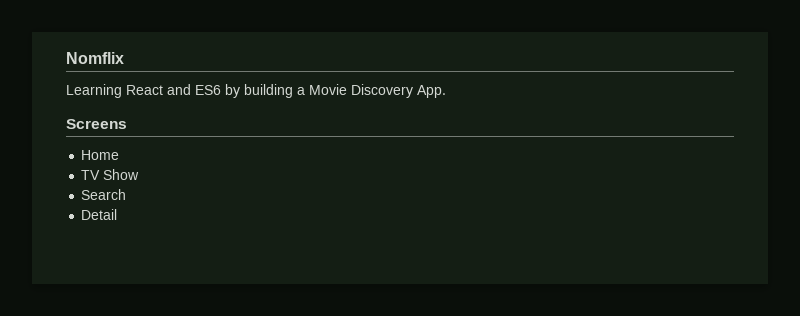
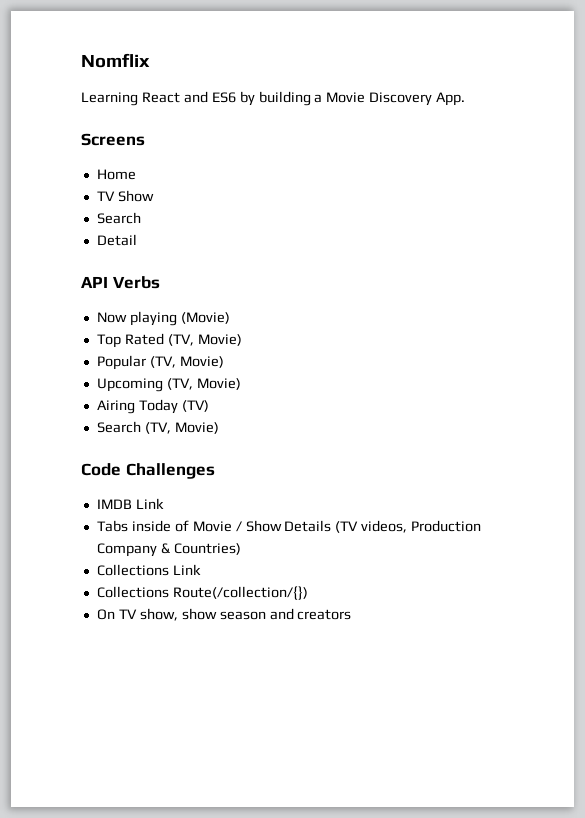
+ API Verbs
+ Now playing (Movie)
+ Top Rated (TV, Movie)
+ Popular (TV, Movie)
+ Upcoming (TV, Movie)
+ Airing Today (TV)
+ Search (TV, Movie)
+ Code Challenges
+ IMDB Link
+ Tabs inside of Movie / Show Details (TV videos, Production Company & Countries)
+ Collections Link
+ Collections Route(/collection/{})
+ On TV show, show season and creators

